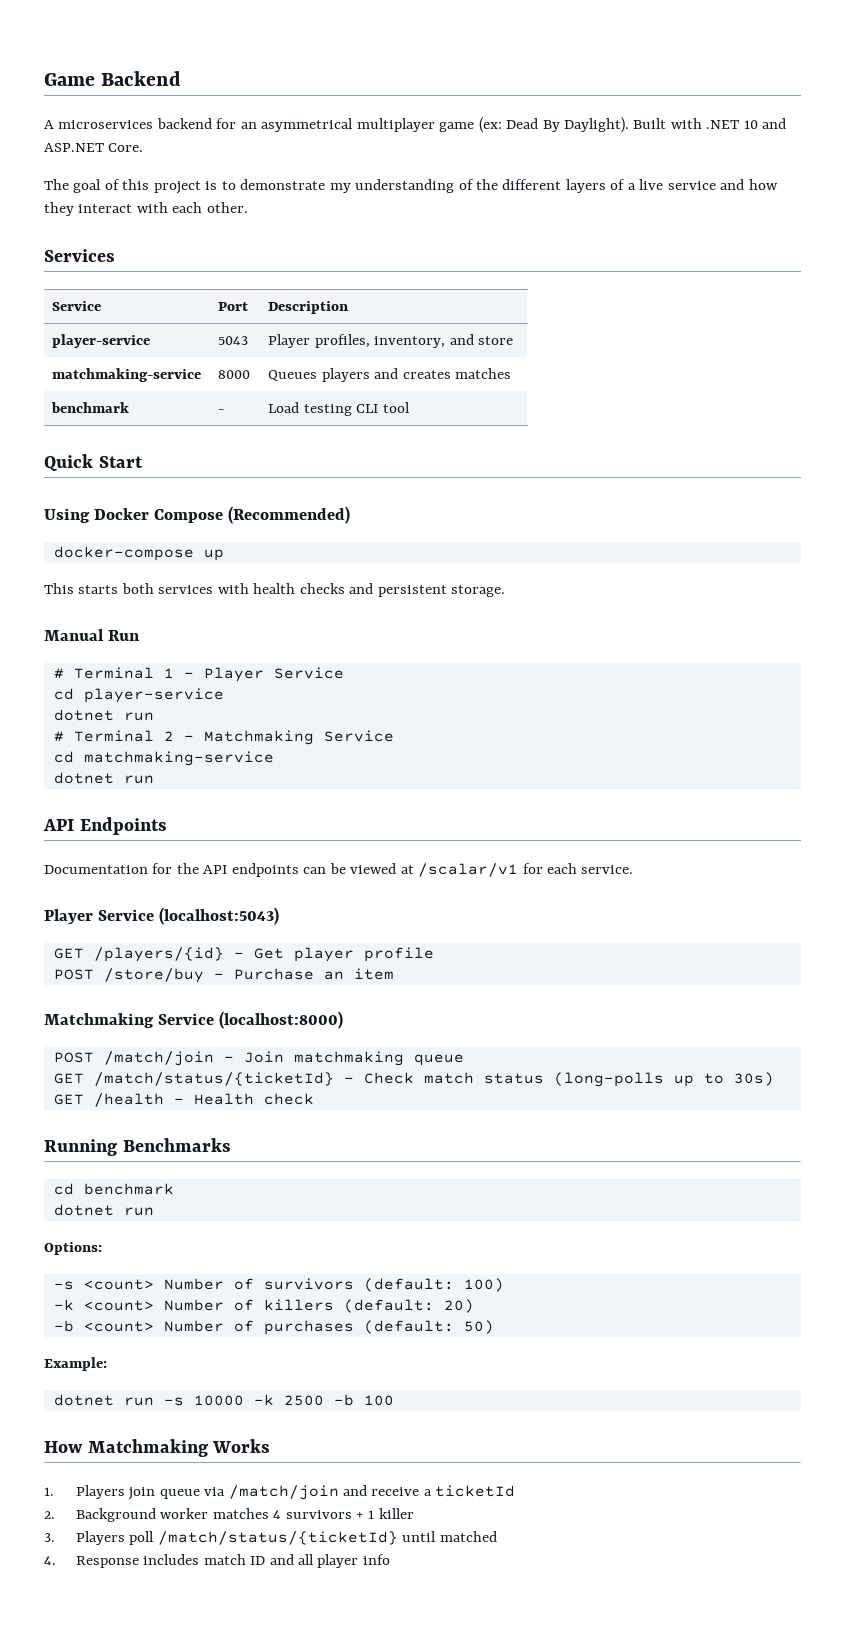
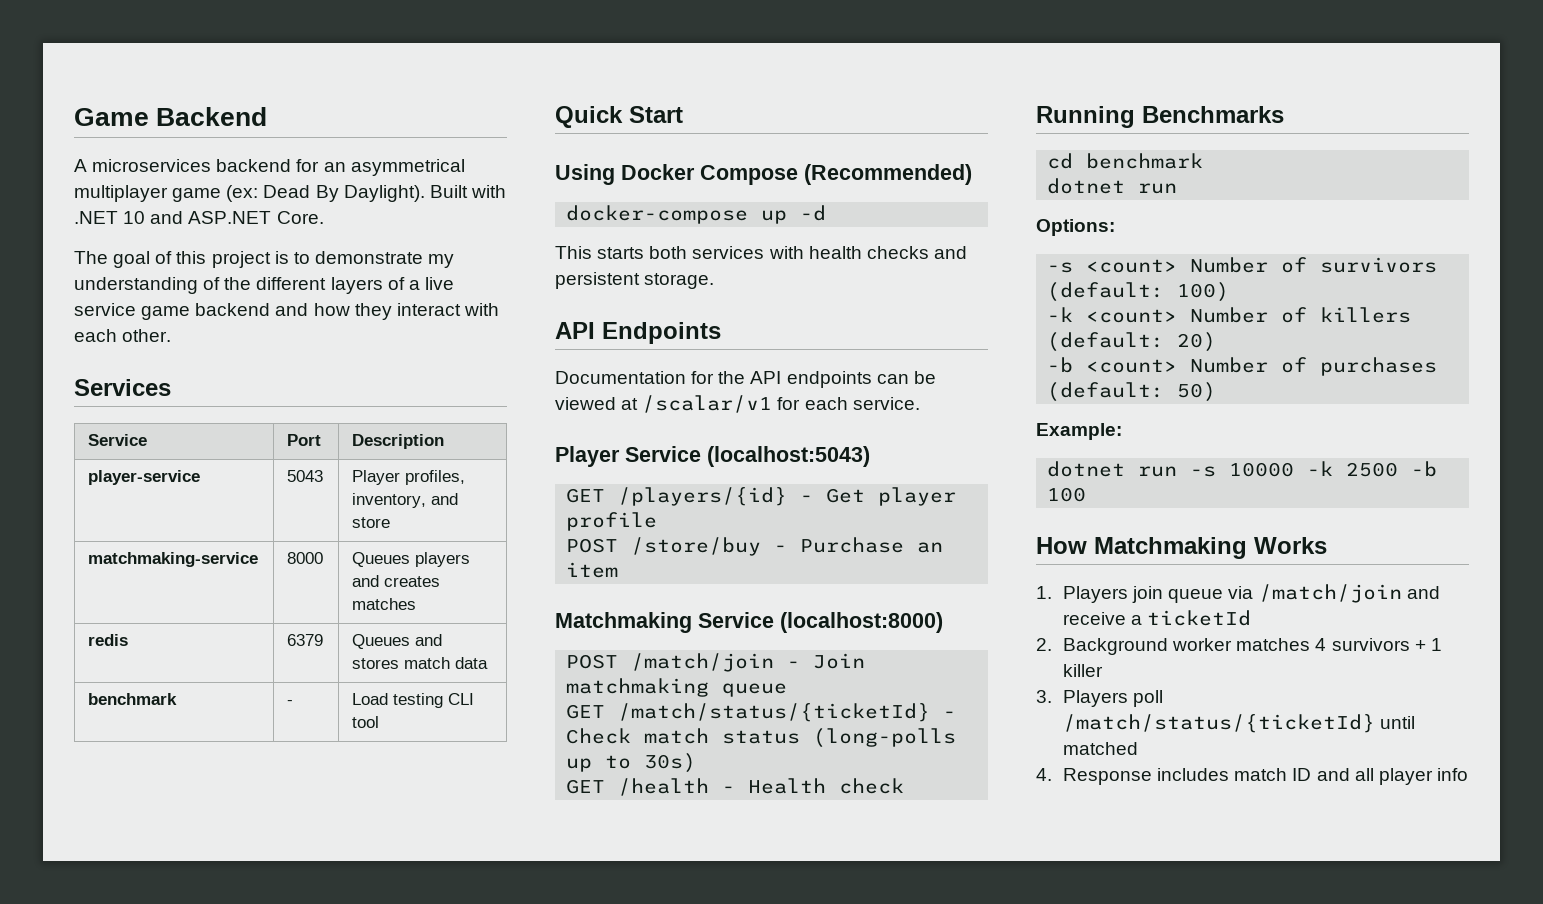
- The goal of this project is to demonstrate my understanding of the different layers of a live service and how they interact with each other.
+ The goal of this project is to demonstrate my understanding of the different layers of a live service game backend and how they interact with each other.
+ redis | 6379 | Queues and stores match data
- docker-compose up
+ docker-compose up -d
- Manual Run
- # Terminal 1 - Player Service
- cd player-service
- dotnet run
- # Terminal 2 - Matchmaking Service
- cd matchmaking-service
- dotnet run

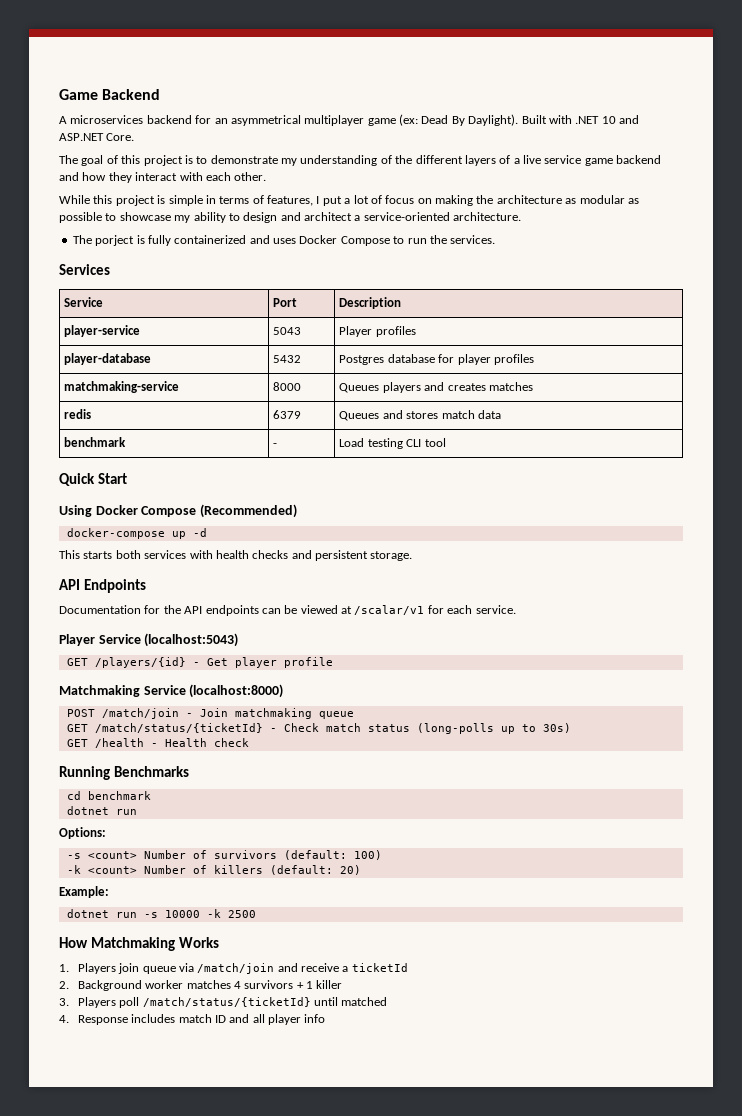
+ While this project is simple in terms of features, I put a lot of focus on making the architecture as modular as possible to showcase my ability to design and architect a service-oriented architecture.
+ The porject is fully containerized and uses Docker Compose to run the services.
- player-service | 5043 | Player profiles, inventory, and store
+ player-service | 5043 | Player profiles
+ player-database | 5432 | Postgres database for player profiles
- POST /store/buy - Purchase an item
- -b <count> Number of purchases (default: 50)
- dotnet run -s 10000 -k 2500 -b 100
+ dotnet run -s 10000 -k 2500

